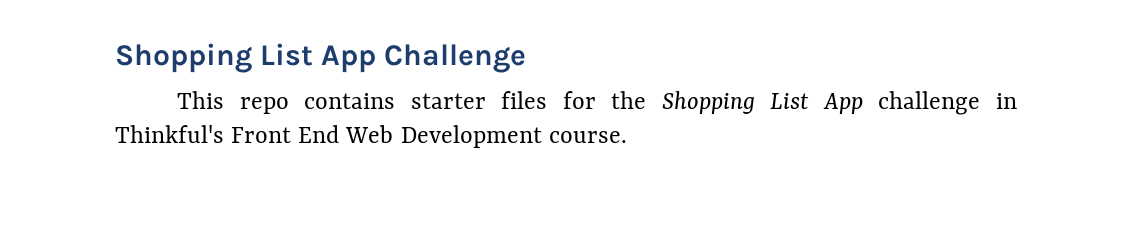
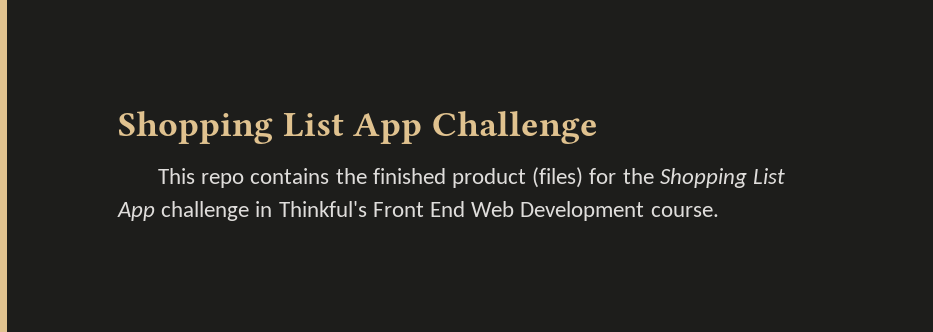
- This repo contains starter files for the Shopping List App challenge in Thinkful's Front End Web Development course.
+ This repo contains the finished product (files) for the Shopping List App challenge in Thinkful's Front End Web Development course.

